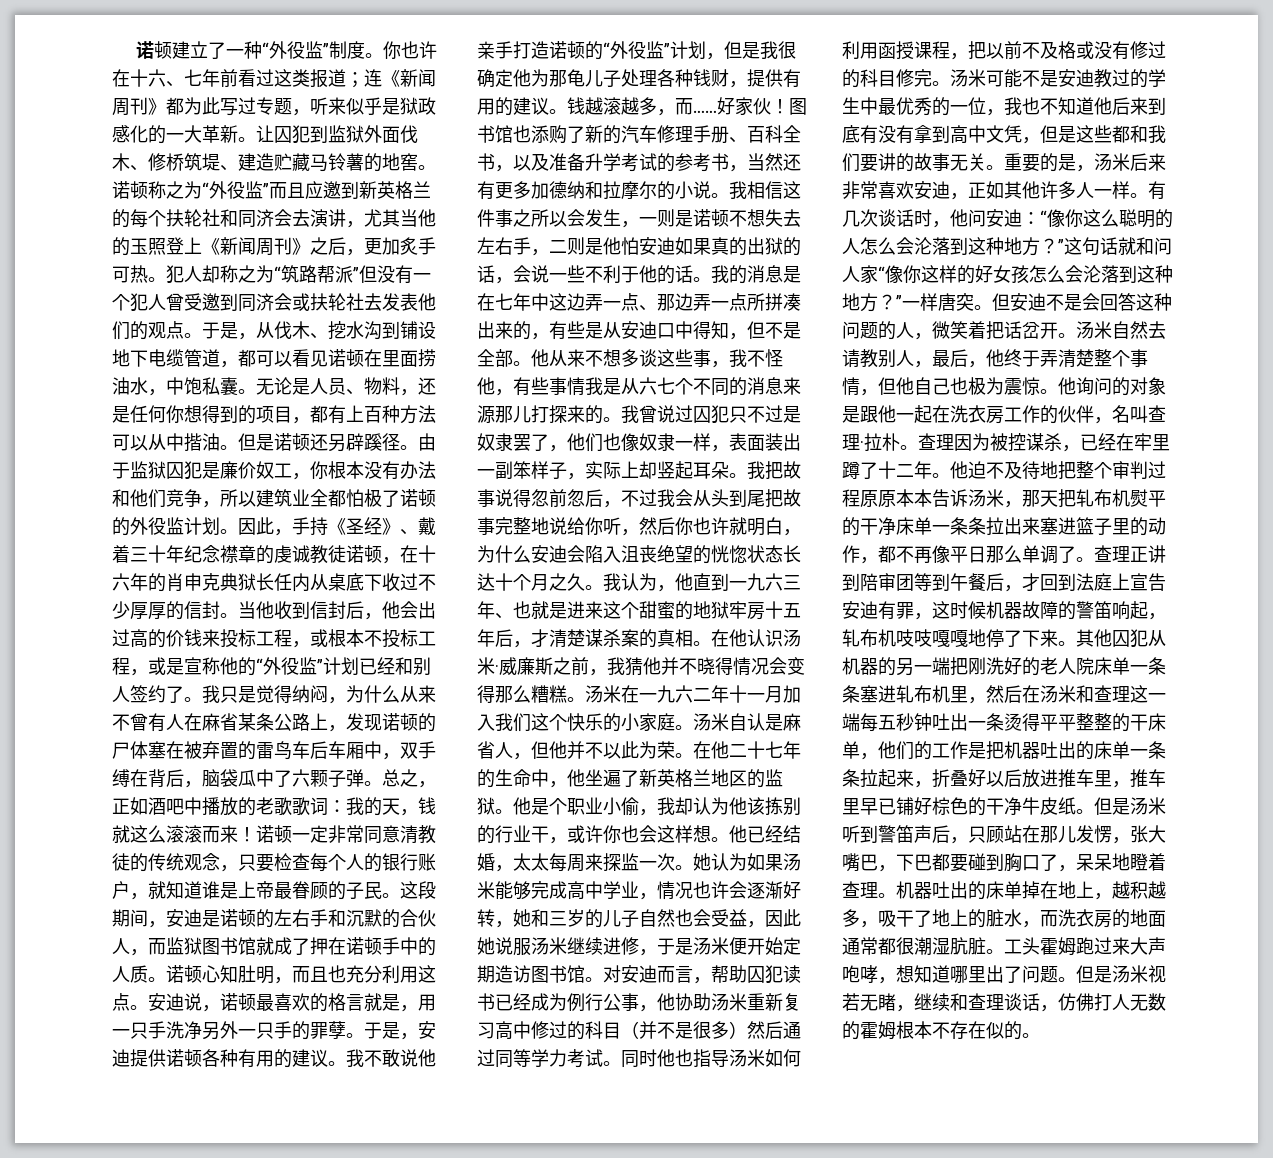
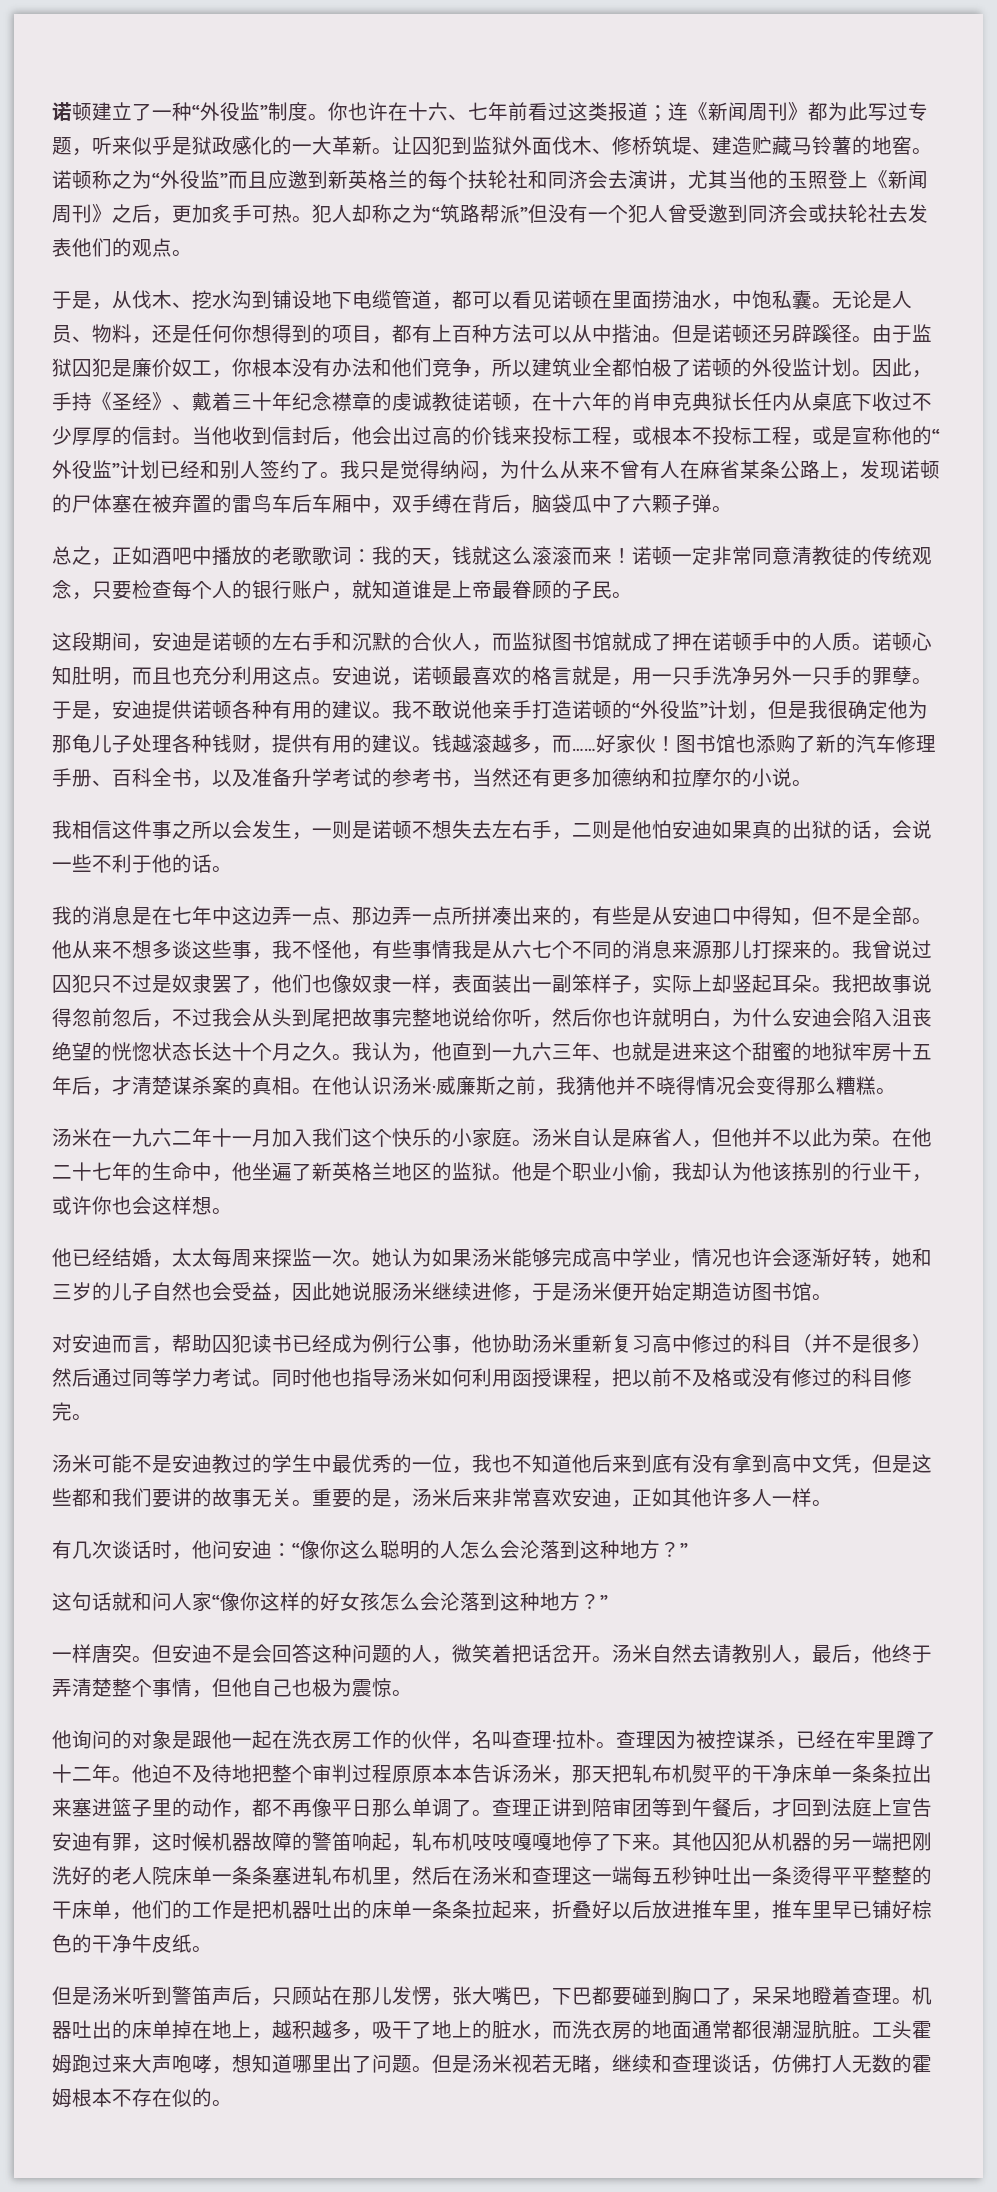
- 犯人却称之为“筑路帮派”但没有一个犯人曾受邀到同济会或扶轮社去发表他们的观点。于是，从伐木、挖水沟到铺设地下电缆管道，都可以看见诺顿在里面捞油水，中饱私囊。
+ 犯人却称之为“筑路帮派”但没有一个犯人曾受邀到同济会或扶轮社去发表他们的观点。
+ 于是，从伐木、挖水沟到铺设地下电缆管道，都可以看见诺顿在里面捞油水，中饱私囊。
- 我只是觉得纳闷，为什么从来不曾有人在麻省某条公路上，发现诺顿的尸体塞在被弃置的雷鸟车后车厢中，双手缚在背后，脑袋瓜中了六颗子弹。总之，正如酒吧中播放的老歌歌词：我的天，钱就这么滚滚而来！
+ 我只是觉得纳闷，为什么从来不曾有人在麻省某条公路上，发现诺顿的尸体塞在被弃置的雷鸟车后车厢中，双手缚在背后，脑袋瓜中了六颗子弹。
+ 总之，正如酒吧中播放的老歌歌词：我的天，钱就这么滚滚而来！
- 诺顿一定非常同意清教徒的传统观念，只要检查每个人的银行账户，就知道谁是上帝最眷顾的子民。这段期间，安迪是诺顿的左右手和沉默的合伙人，而监狱图书馆就成了押在诺顿手中的人质。
+ 诺顿一定非常同意清教徒的传统观念，只要检查每个人的银行账户，就知道谁是上帝最眷顾的子民。
+ 这段期间，安迪是诺顿的左右手和沉默的合伙人，而监狱图书馆就成了押在诺顿手中的人质。
- 图书馆也添购了新的汽车修理手册、百科全书，以及准备升学考试的参考书，当然还有更多加德纳和拉摩尔的小说。我相信这件事之所以会发生，一则是诺顿不想失去左右手，二则是他怕安迪如果真的出狱的话，会说一些不利于他的话。我的消息是在七年中这边弄一点、那边弄一点所拼凑出来的，有些是从安迪口中得知，但不是全部。
+ 图书馆也添购了新的汽车修理手册、百科全书，以及准备升学考试的参考书，当然还有更多加德纳和拉摩尔的小说。
+ 我相信这件事之所以会发生，一则是诺顿不想失去左右手，二则是他怕安迪如果真的出狱的话，会说一些不利于他的话。
+ 我的消息是在七年中这边弄一点、那边弄一点所拼凑出来的，有些是从安迪口中得知，但不是全部。
- 在他认识汤米·威廉斯之前，我猜他并不晓得情况会变得那么糟糕。汤米在一九六二年十一月加入我们这个快乐的小家庭。
+ 在他认识汤米·威廉斯之前，我猜他并不晓得情况会变得那么糟糕。
+ 汤米在一九六二年十一月加入我们这个快乐的小家庭。
- 他是个职业小偷，我却认为他该拣别的行业干，或许你也会这样想。他已经结婚，太太每周来探监一次。
+ 他是个职业小偷，我却认为他该拣别的行业干，或许你也会这样想。
+ 他已经结婚，太太每周来探监一次。
- 她认为如果汤米能够完成高中学业，情况也许会逐渐好转，她和三岁的儿子自然也会受益，因此她说服汤米继续进修，于是汤米便开始定期造访图书馆。对安迪而言，帮助囚犯读书已经成为例行公事，他协助汤米重新复习高中修过的科目（并不是很多）然后通过同等学力考试。
+ 她认为如果汤米能够完成高中学业，情况也许会逐渐好转，她和三岁的儿子自然也会受益，因此她说服汤米继续进修，于是汤米便开始定期造访图书馆。
+ 对安迪而言，帮助囚犯读书已经成为例行公事，他协助汤米重新复习高中修过的科目（并不是很多）然后通过同等学力考试。
- 同时他也指导汤米如何利用函授课程，把以前不及格或没有修过的科目修完。汤米可能不是安迪教过的学生中最优秀的一位，我也不知道他后来到底有没有拿到高中文凭，但是这些都和我们要讲的故事无关。
+ 同时他也指导汤米如何利用函授课程，把以前不及格或没有修过的科目修完。
+ 汤米可能不是安迪教过的学生中最优秀的一位，我也不知道他后来到底有没有拿到高中文凭，但是这些都和我们要讲的故事无关。
- 重要的是，汤米后来非常喜欢安迪，正如其他许多人一样。有几次谈话时，他问安迪：“像你这么聪明的人怎么会沦落到这种地方？”这句话就和问人家“像你这样的好女孩怎么会沦落到这种地方？”一样唐突。
+ 重要的是，汤米后来非常喜欢安迪，正如其他许多人一样。
+ 有几次谈话时，他问安迪：“像你这么聪明的人怎么会沦落到这种地方？”
+ 这句话就和问人家“像你这样的好女孩怎么会沦落到这种地方？”
+ 一样唐突。
- 汤米自然去请教别人，最后，他终于弄清楚整个事情，但他自己也极为震惊。他询问的对象是跟他一起在洗衣房工作的伙伴，名叫查理·拉朴。
+ 汤米自然去请教别人，最后，他终于弄清楚整个事情，但他自己也极为震惊。
+ 他询问的对象是跟他一起在洗衣房工作的伙伴，名叫查理·拉朴。
- 其他囚犯从机器的另一端把刚洗好的老人院床单一条条塞进轧布机里，然后在汤米和查理这一端每五秒钟吐出一条烫得平平整整的干床单，他们的工作是把机器吐出的床单一条条拉起来，折叠好以后放进推车里，推车里早已铺好棕色的干净牛皮纸。但是汤米听到警笛声后，只顾站在那儿发愣，张大嘴巴，下巴都要碰到胸口了，呆呆地瞪着查理。
+ 其他囚犯从机器的另一端把刚洗好的老人院床单一条条塞进轧布机里，然后在汤米和查理这一端每五秒钟吐出一条烫得平平整整的干床单，他们的工作是把机器吐出的床单一条条拉起来，折叠好以后放进推车里，推车里早已铺好棕色的干净牛皮纸。
+ 但是汤米听到警笛声后，只顾站在那儿发愣，张大嘴巴，下巴都要碰到胸口了，呆呆地瞪着查理。

